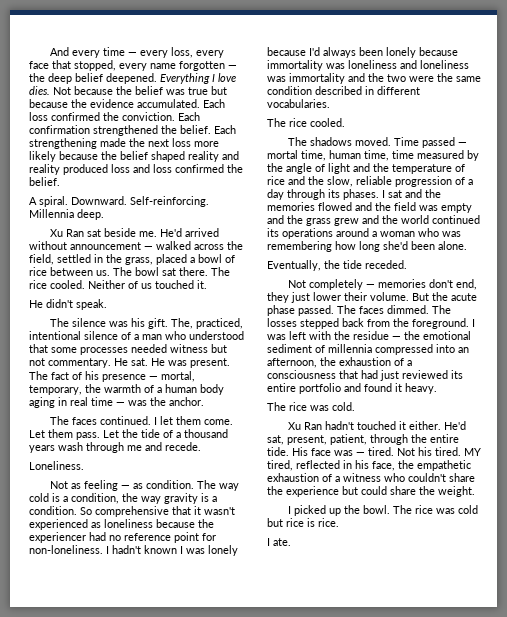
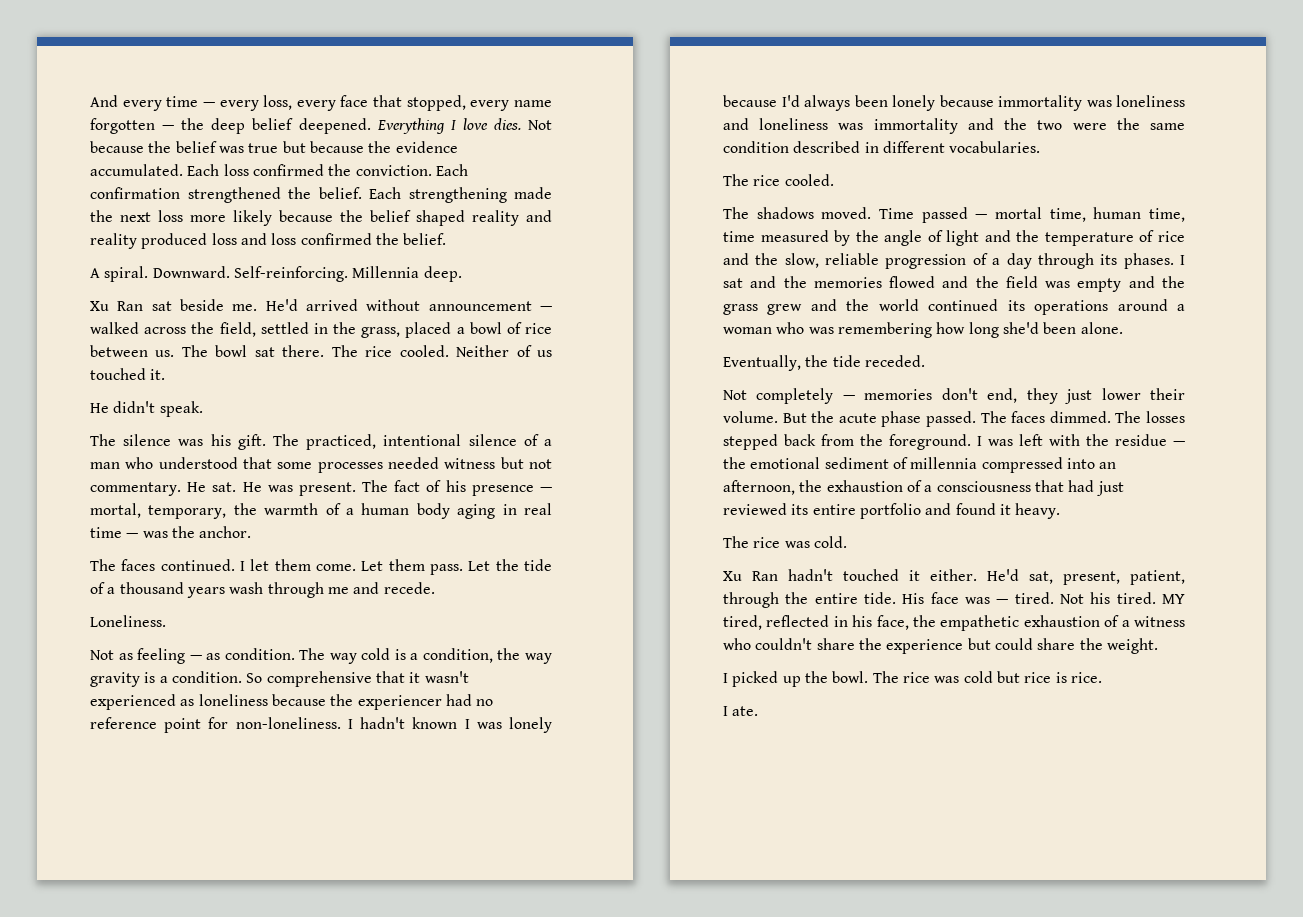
- The, practiced, intentional silence of a man who understood that some processes needed witness but not commentary.
+ The practiced, intentional silence of a man who understood that some processes needed witness but not commentary.

